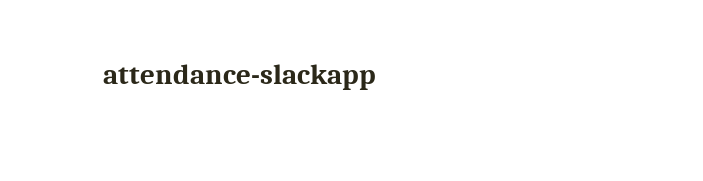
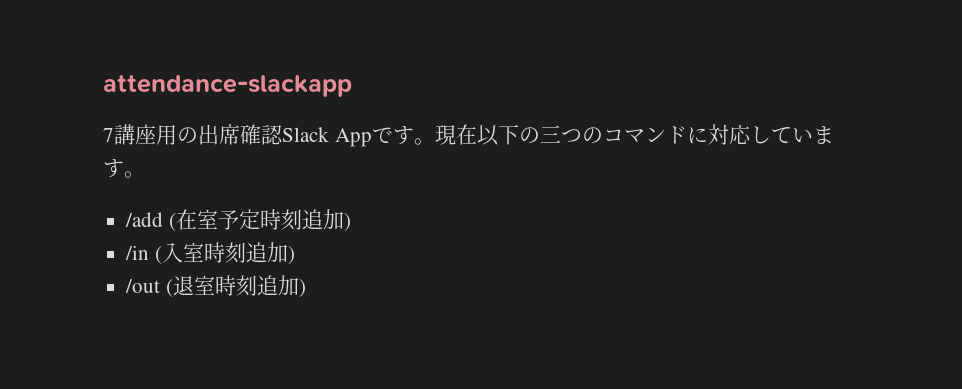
+ 7講座用の出席確認Slack Appです。現在以下の三つのコマンドに対応しています。
+ /add (在室予定時刻追加)
+ /in (入室時刻追加)
+ /out (退室時刻追加)

